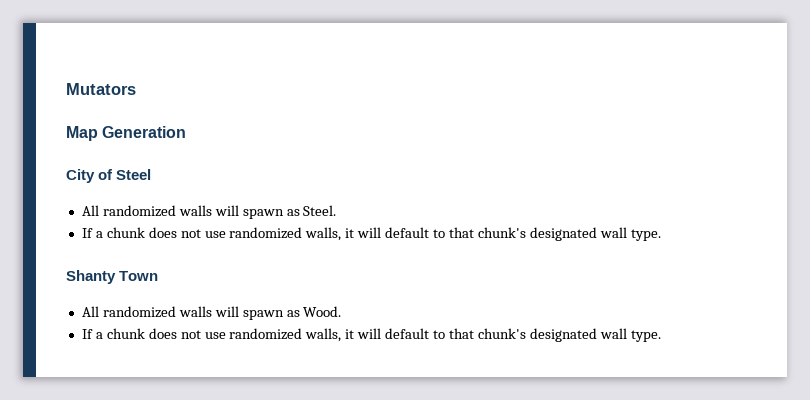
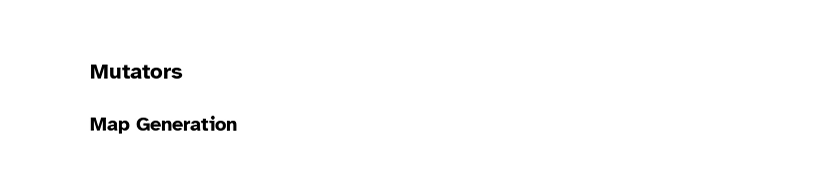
- City of Steel
- All randomized walls will spawn as Steel.
- If a chunk does not use randomized walls, it will default to that chunk's designated wall type.
- Shanty Town
- All randomized walls will spawn as Wood.
- If a chunk does not use randomized walls, it will default to that chunk's designated wall type.

